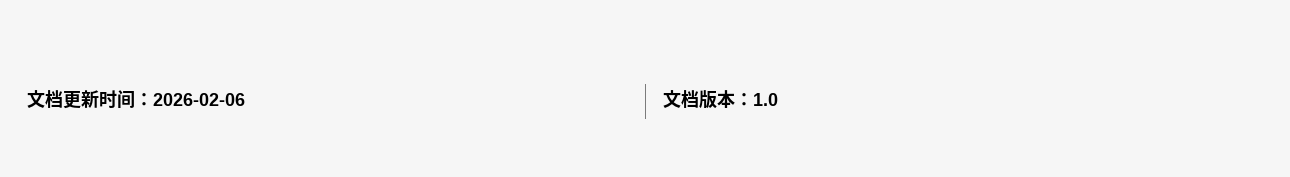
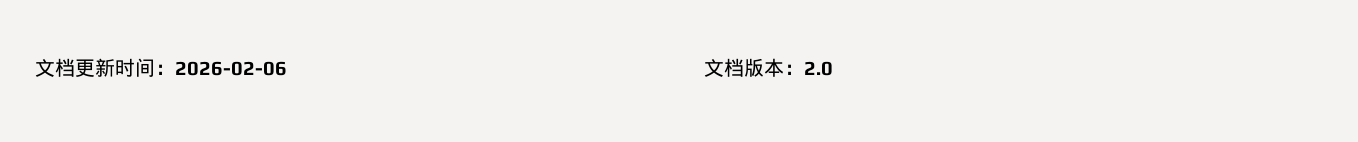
- 文档版本：1.0
+ 文档版本：2.0

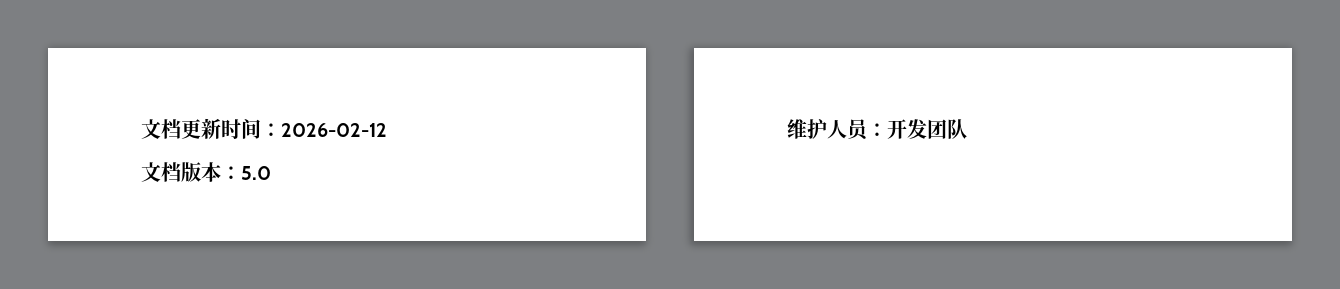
- 文档更新时间：2026-02-06
+ 文档更新时间：2026-02-12
- 文档版本：2.0
+ 文档版本：5.0
+ 维护人员：开发团队

